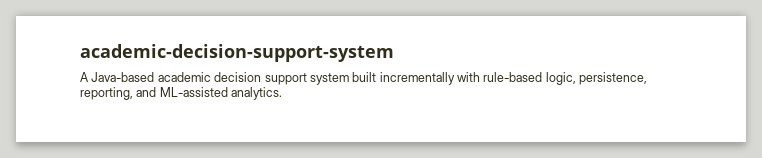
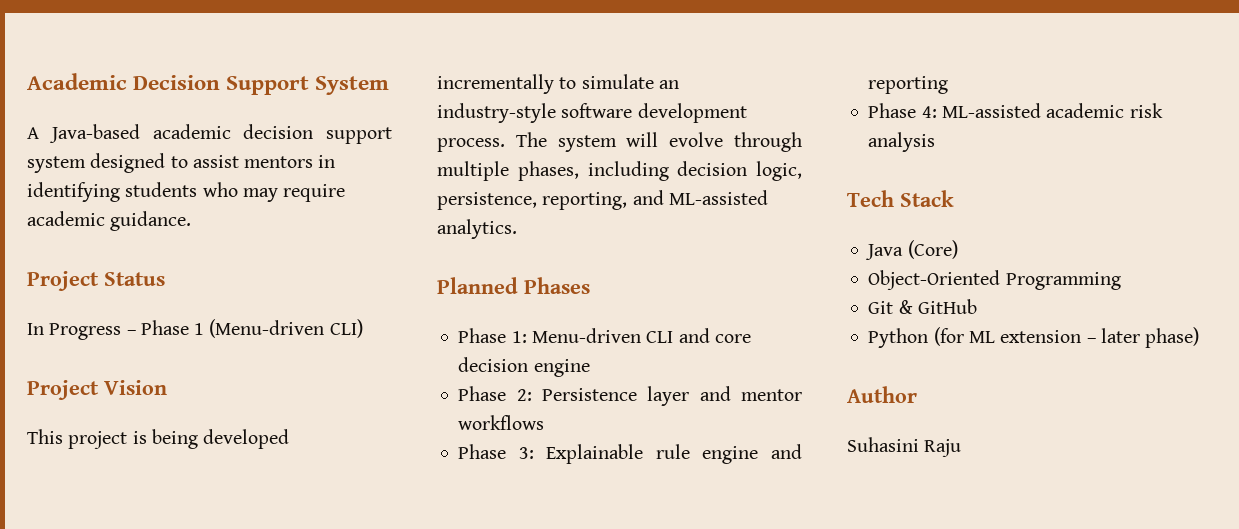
- academic-decision-support-system
+ Academic Decision Support System
- A Java-based academic decision support system built incrementally with rule-based logic, persistence, reporting, and ML-assisted analytics.
+ A Java-based academic decision support system designed to assist mentors in identifying students who may require academic guidance.
+ Project Status
+ In Progress – Phase 1 (Menu-driven CLI)
+ Project Vision
+ This project is being developed incrementally to simulate an industry-style software development process. The system will evolve through multiple phases, including decision logic, persistence, reporting, and ML-assisted analytics.
+ Planned Phases
+ Phase 1: Menu-driven CLI and core decision engine
+ Phase 2: Persistence layer and mentor workflows
+ Phase 3: Explainable rule engine and reporting
+ Phase 4: ML-assisted academic risk analysis
+ Tech Stack
+ Java (Core)
+ Object-Oriented Programming
+ Git & GitHub
+ Python (for ML extension – later phase)
+ Author
+ Suhasini Raju

